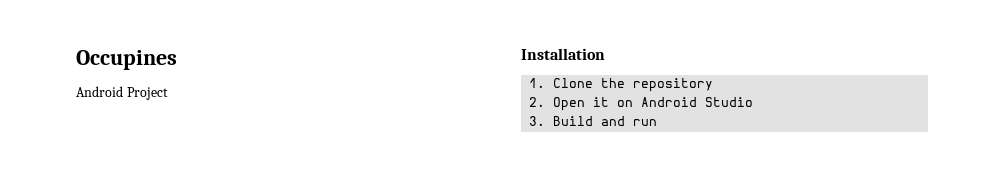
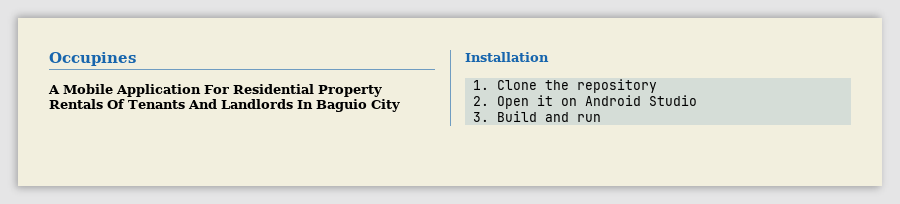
- Android Project
+ A Mobile Application For Residential Property Rentals Of Tenants And Landlords In Baguio City

